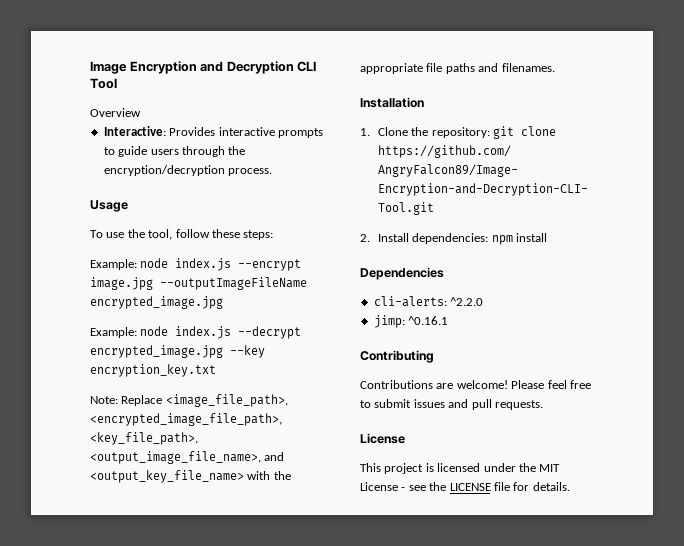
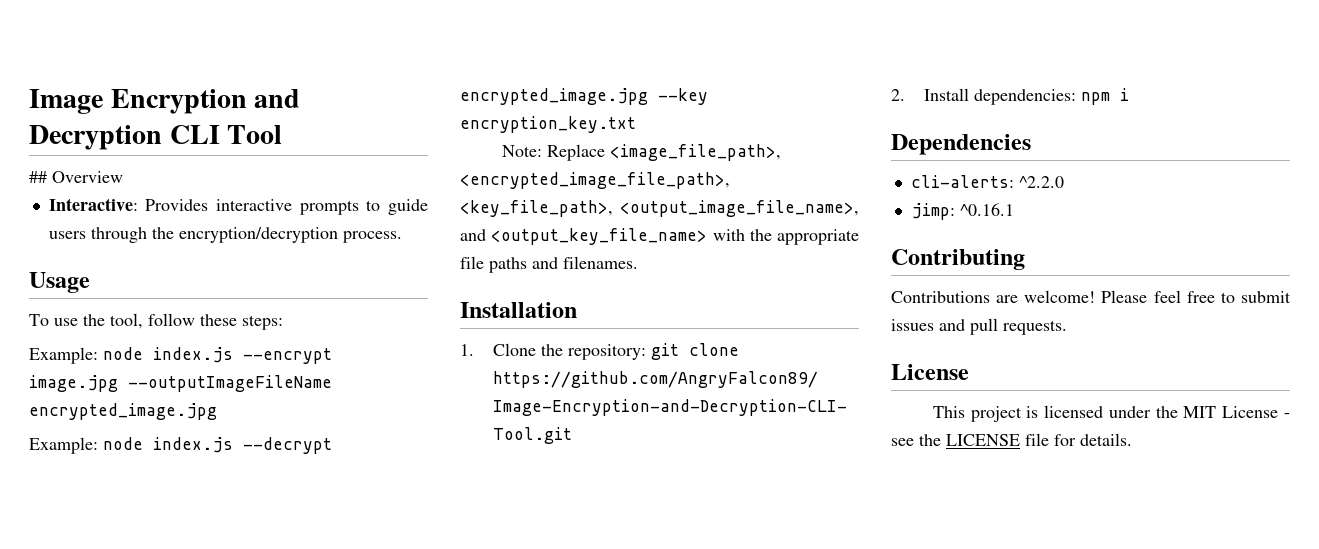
- Overview
+ ## Overview
- 2. Install dependencies: npm install
+ 2. Install dependencies: npm i

